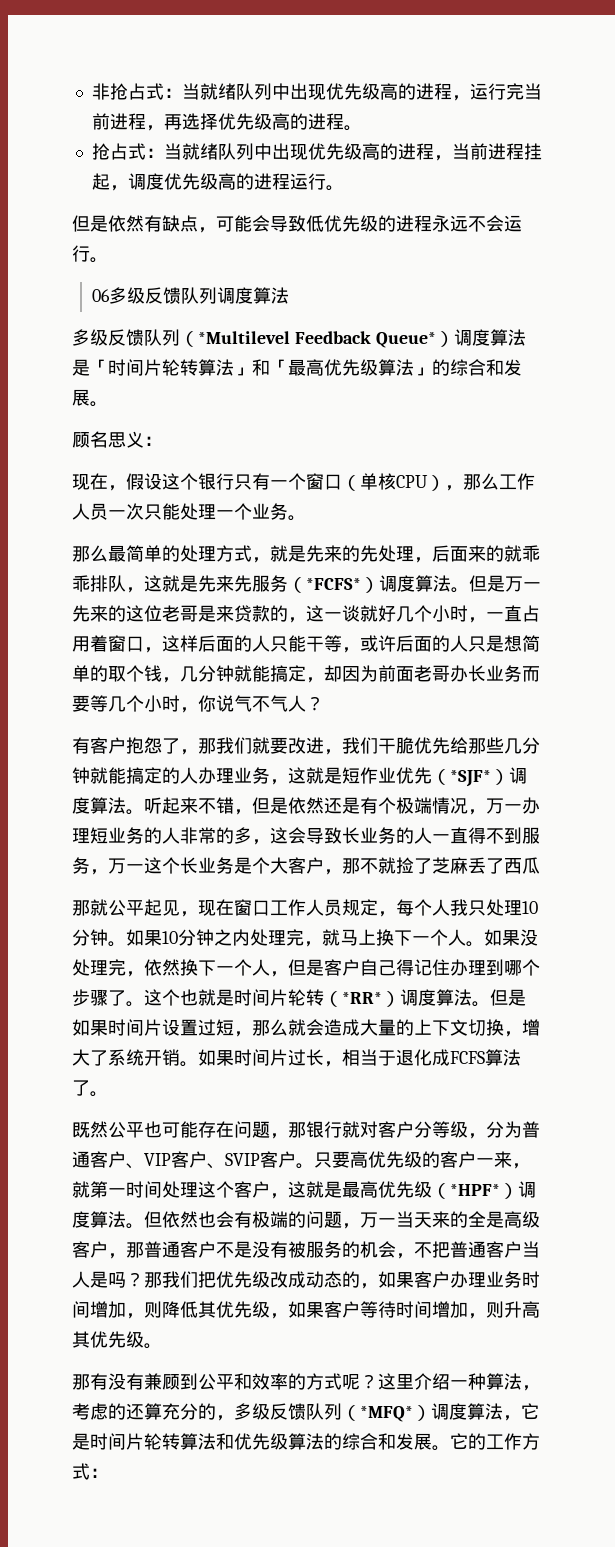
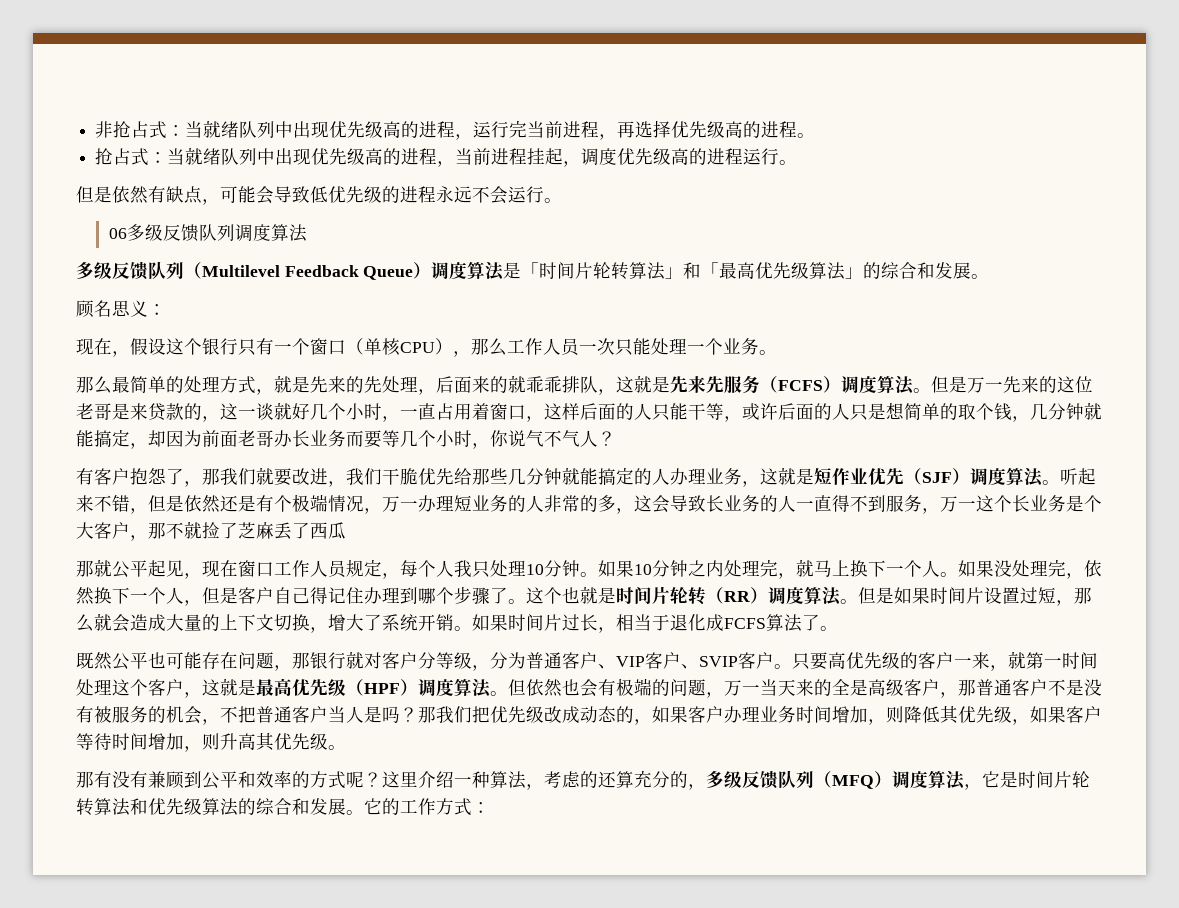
- 多级反馈队列（*Multilevel Feedback Queue*）调度算法是「时间片轮转算法」和「最高优先级算法」的综合和发展。
+ 多级反馈队列（Multilevel Feedback Queue）调度算法是「时间片轮转算法」和「最高优先级算法」的综合和发展。
- 那么最简单的处理方式，就是先来的先处理，后面来的就乖乖排队，这就是先来先服务（*FCFS*）调度算法。
+ 那么最简单的处理方式，就是先来的先处理，后面来的就乖乖排队，这就是先来先服务（FCFS）调度算法。
- 有客户抱怨了，那我们就要改进，我们干脆优先给那些几分钟就能搞定的人办理业务，这就是短作业优先（*SJF*）调度算法。
+ 有客户抱怨了，那我们就要改进，我们干脆优先给那些几分钟就能搞定的人办理业务，这就是短作业优先（SJF）调度算法。
- 这个也就是时间片轮转（*RR*）调度算法。
+ 这个也就是时间片轮转（RR）调度算法。
- 只要高优先级的客户一来，就第一时间处理这个客户，这就是最高优先级（*HPF*）调度算法。
+ 只要高优先级的客户一来，就第一时间处理这个客户，这就是最高优先级（HPF）调度算法。
- 这里介绍一种算法，考虑的还算充分的，多级反馈队列（*MFQ*）调度算法，它是时间片轮转算法和优先级算法的综合和发展。
+ 这里介绍一种算法，考虑的还算充分的，多级反馈队列（MFQ）调度算法，它是时间片轮转算法和优先级算法的综合和发展。

